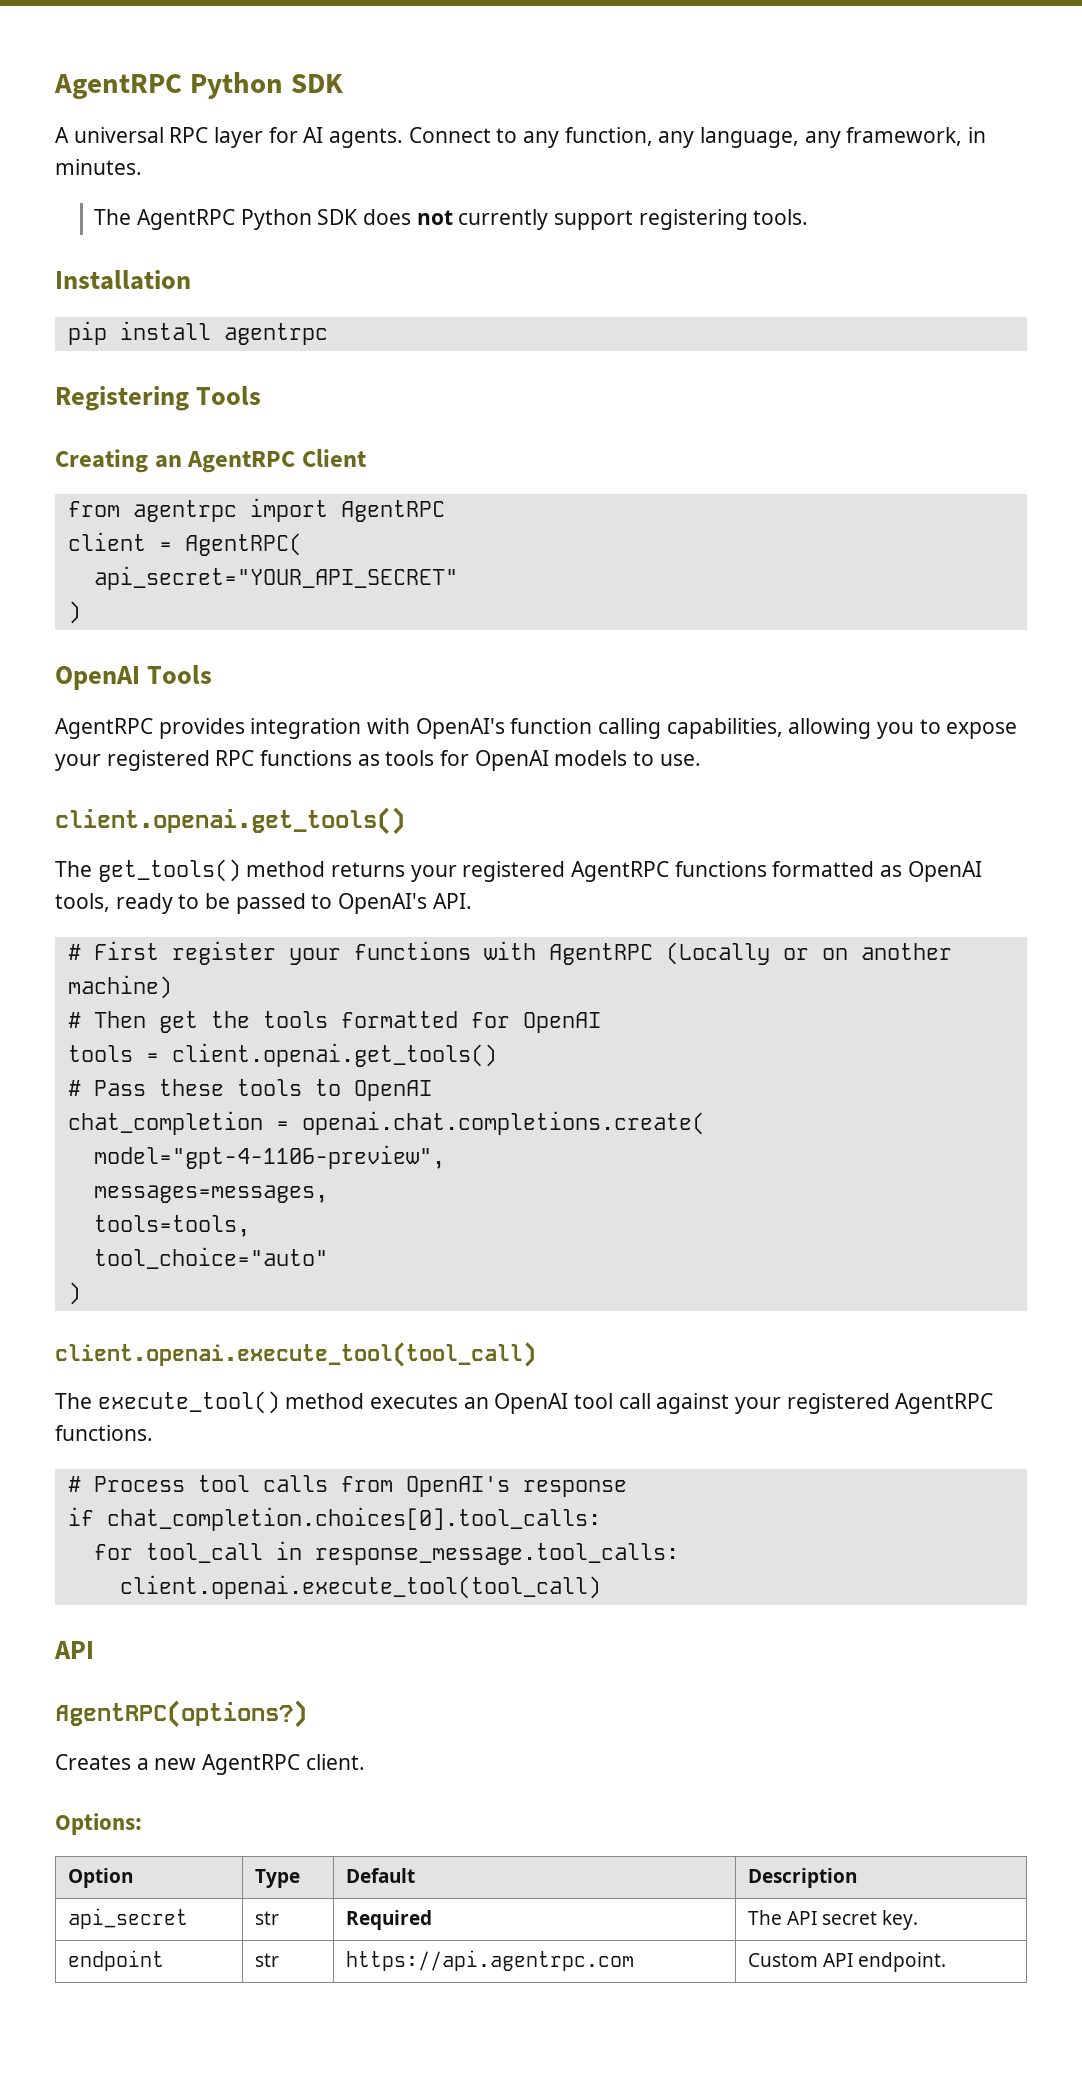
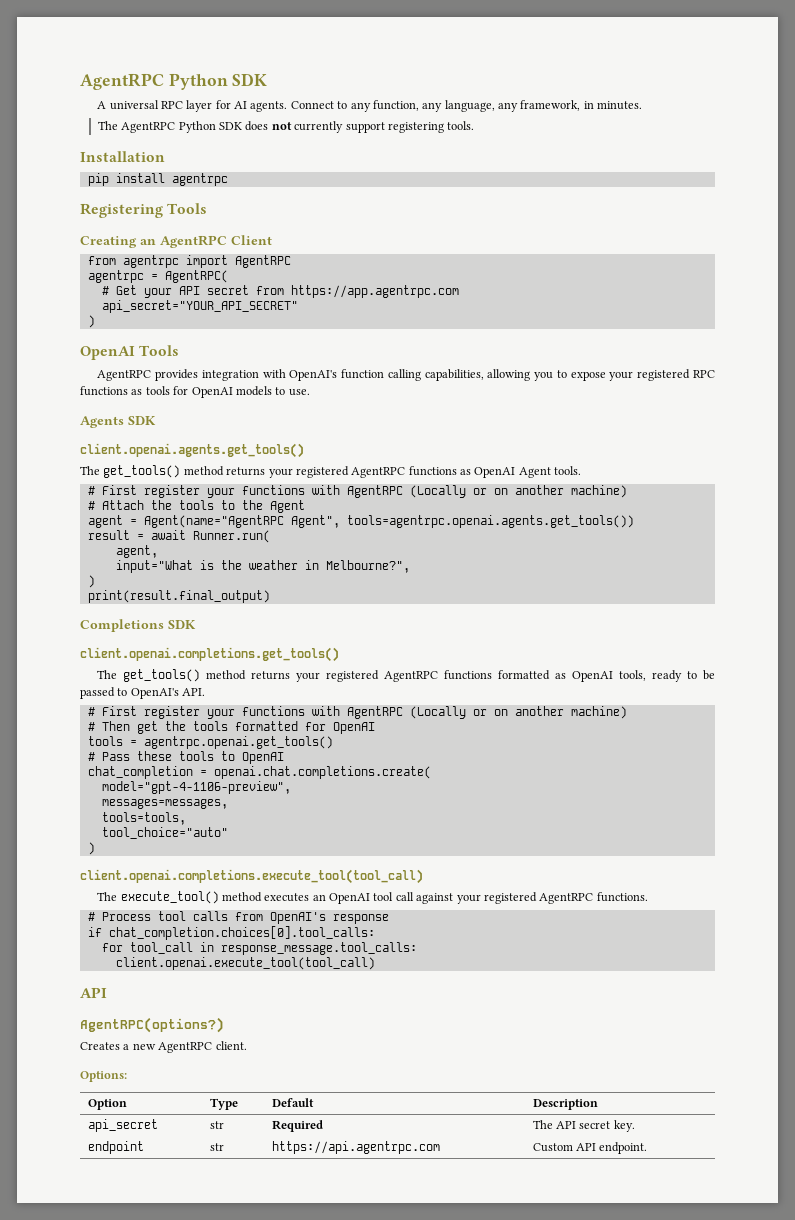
- client = AgentRPC(
+ agentrpc = AgentRPC(
+ # Get your API secret from https://app.agentrpc.com
  AgentRPC provides integration with OpenAI's function calling capabilities, allowing you to expose your registered RPC functions as tools for OpenAI models to use.
- client.openai.get_tools()
+ Agents SDK
+ client.openai.agents.get_tools()
+ The get_tools() method returns your registered AgentRPC functions as OpenAI Agent tools.
+ # First register your functions with AgentRPC (Locally or on another machine)
+ # Attach the tools to the Agent
+ agent = Agent(name="AgentRPC Agent", tools=agentrpc.openai.agents.get_tools())
+ result = await Runner.run(
+ agent,
+ input="What is the weather in Melbourne?",
+ )
+ print(result.final_output)
+ Completions SDK
+ client.openai.completions.get_tools()
- tools = client.openai.get_tools()
+ tools = agentrpc.openai.get_tools()
  tool_choice="auto"
  )
- client.openai.execute_tool(tool_call)
+ client.openai.completions.execute_tool(tool_call)

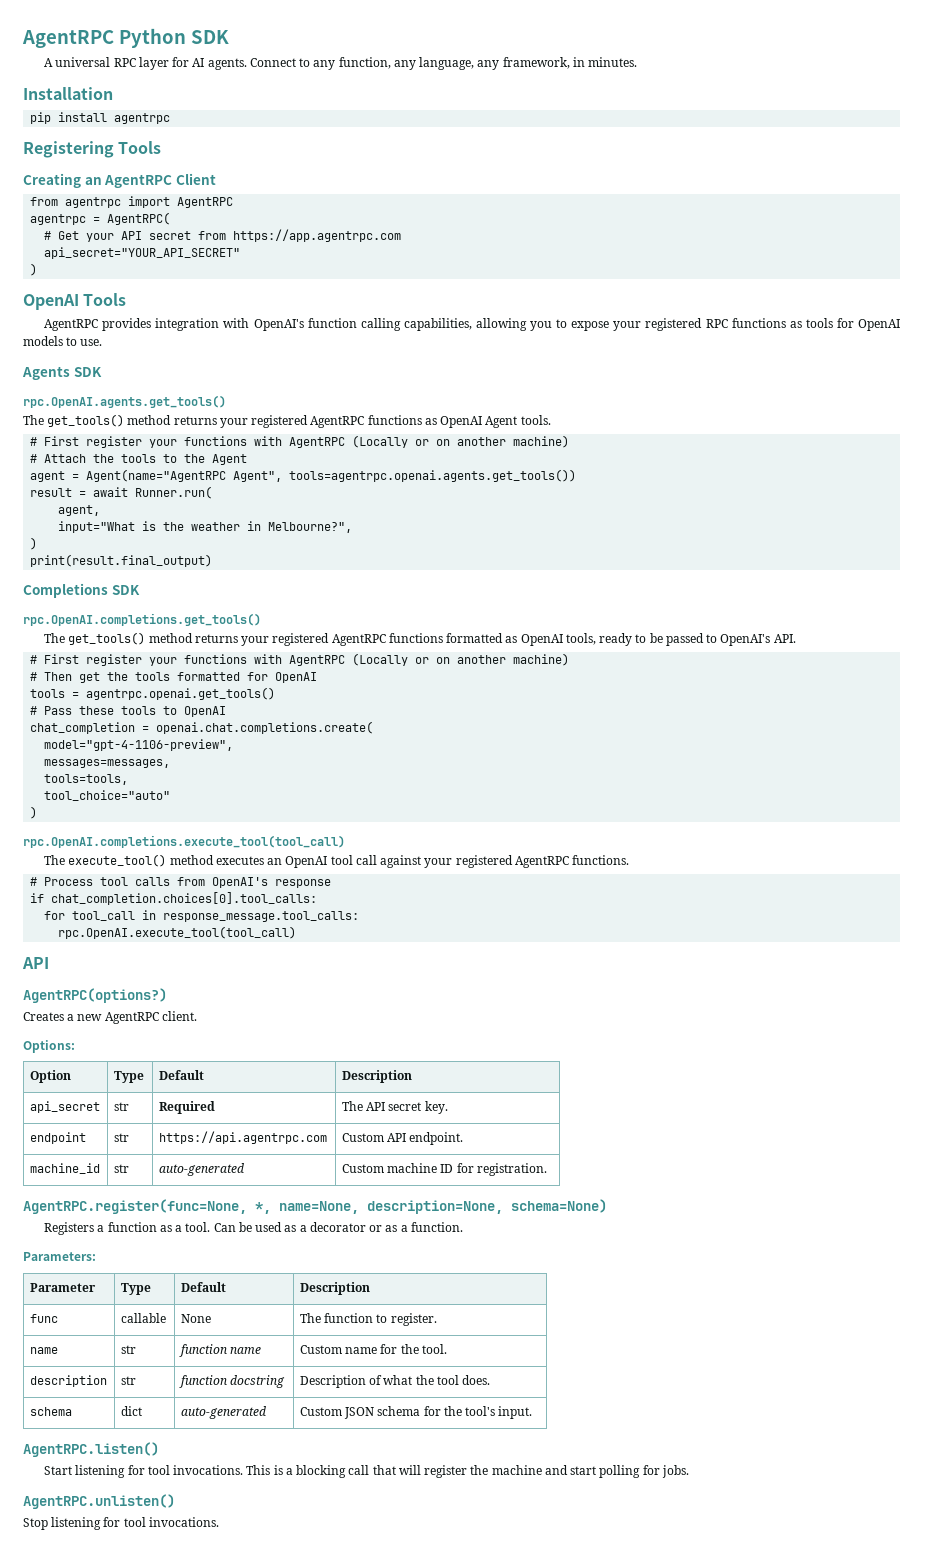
- The AgentRPC Python SDK does not currently support registering tools.
- client.openai.agents.get_tools()
+ rpc.OpenAI.agents.get_tools()
- client.openai.completions.get_tools()
+ rpc.OpenAI.completions.get_tools()
- client.openai.completions.execute_tool(tool_call)
+ rpc.OpenAI.completions.execute_tool(tool_call)
- client.openai.execute_tool(tool_call)
+ rpc.OpenAI.execute_tool(tool_call)
+ machine_id | str | auto-generated | Custom machine ID for registration.
+ AgentRPC.register(func=None, *, name=None, description=None, schema=None)
+ Registers a function as a tool. Can be used as a decorator or as a function.
+ Parameters:
+ Parameter | Type | Default | Description
+ func | callable | None | The function to register.
+ name | str | function name | Custom name for the tool.
+ description | str | function docstring | Description of what the tool does.
+ schema | dict | auto-generated | Custom JSON schema for the tool's input.
+ AgentRPC.listen()
+ Start listening for tool invocations. This is a blocking call that will register the machine and start polling for jobs.
+ AgentRPC.unlisten()
+ Stop listening for tool invocations.

